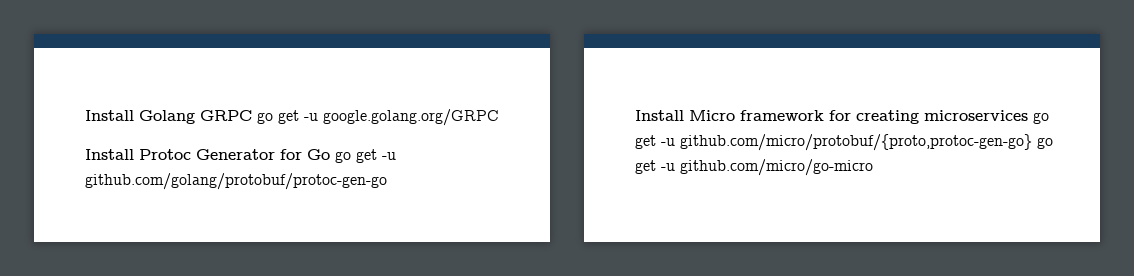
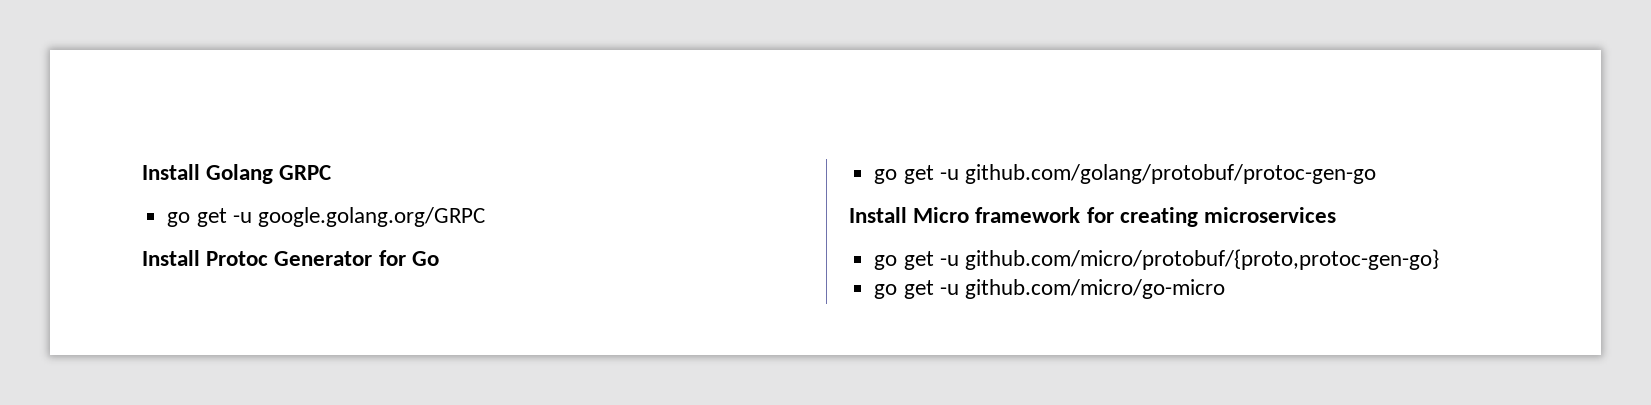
- Install Golang GRPC go get -u google.golang.org/GRPC
+ Install Golang GRPC
+ go get -u google.golang.org/GRPC
- Install Protoc Generator for Go go get -u github.com/golang/protobuf/protoc-gen-go
+ Install Protoc Generator for Go
+ go get -u github.com/golang/protobuf/protoc-gen-go
- Install Micro framework for creating microservices go get -u github.com/micro/protobuf/{proto,protoc-gen-go} go get -u github.com/micro/go-micro
+ Install Micro framework for creating microservices
+ go get -u github.com/micro/protobuf/{proto,protoc-gen-go}
+ go get -u github.com/micro/go-micro

